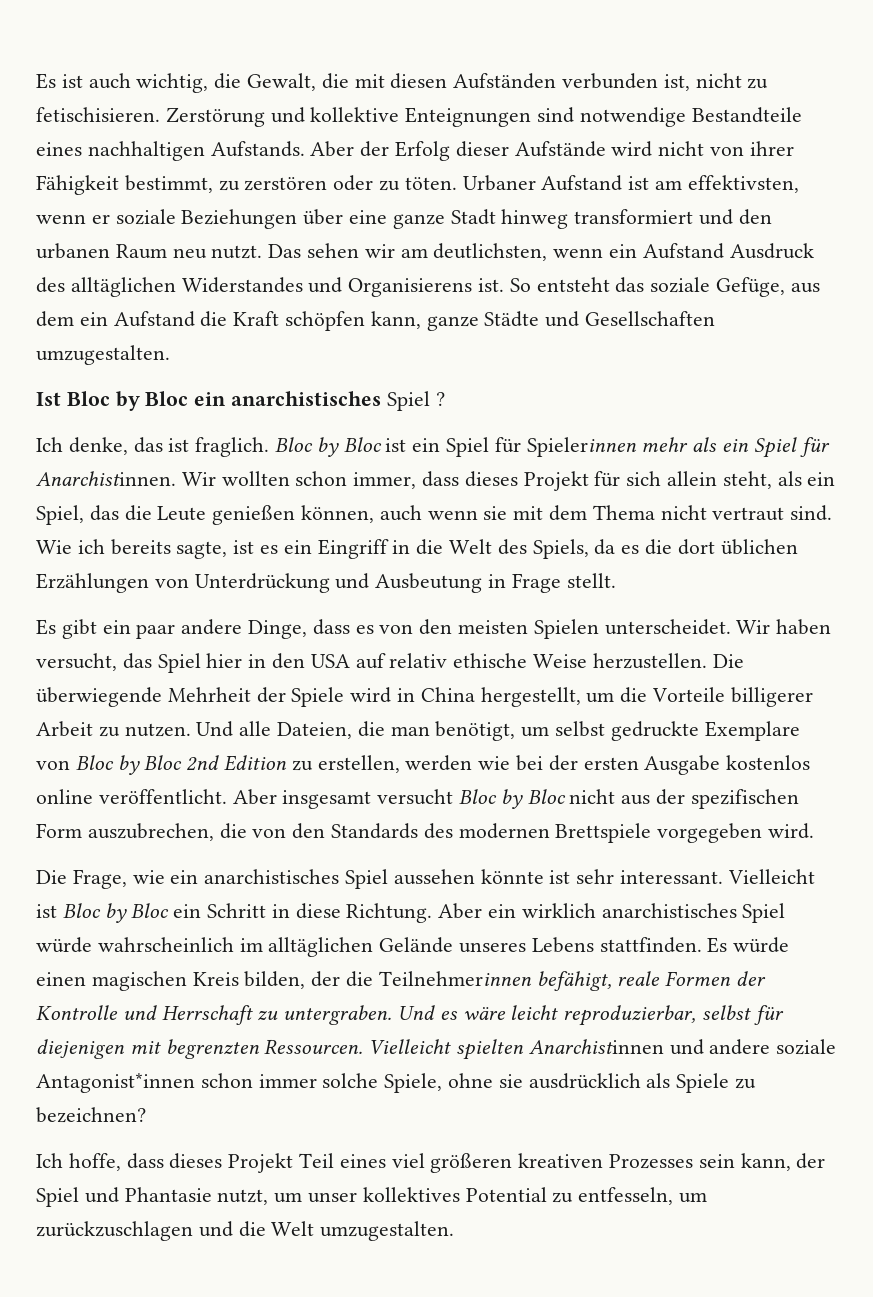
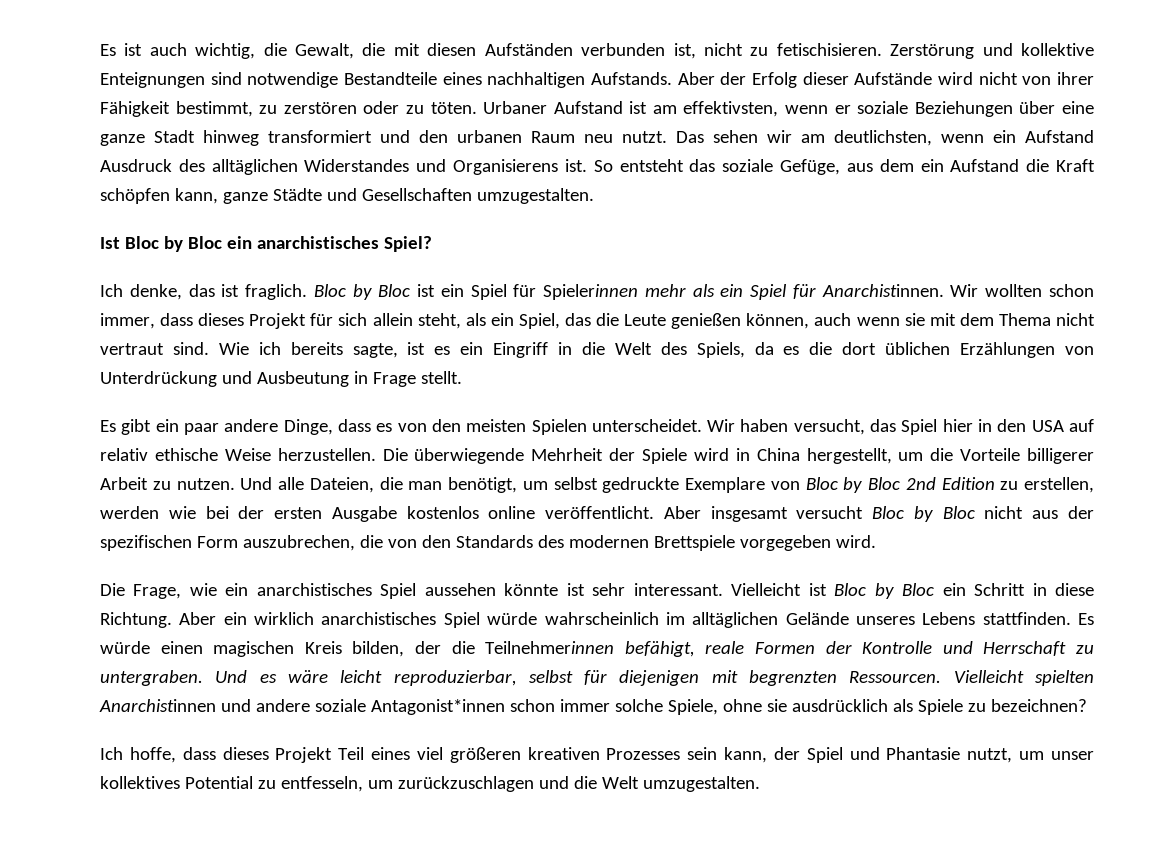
- Ist Bloc by Bloc ein anarchistisches Spiel ?
+ Ist Bloc by Bloc ein anarchistisches Spiel?

